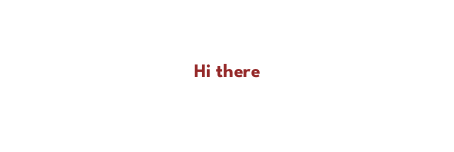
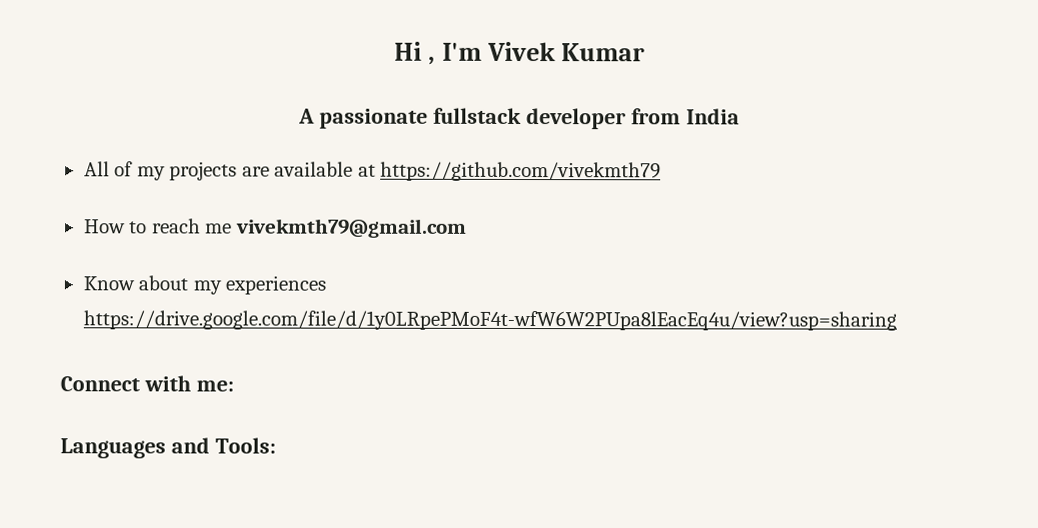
- Hi there
+ Hi , I'm Vivek Kumar
+ A passionate fullstack developer from India
+ All of my projects are available at https://github.com/vivekmth79
+ How to reach me vivekmth79@gmail.com
+ Know about my experiences https://drive.google.com/file/d/1y0LRpePMoF4t-wfW6W2PUpa8lEacEq4u/view?usp=sharing
+ Connect with me:
+ Languages and Tools:

